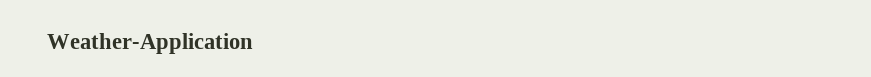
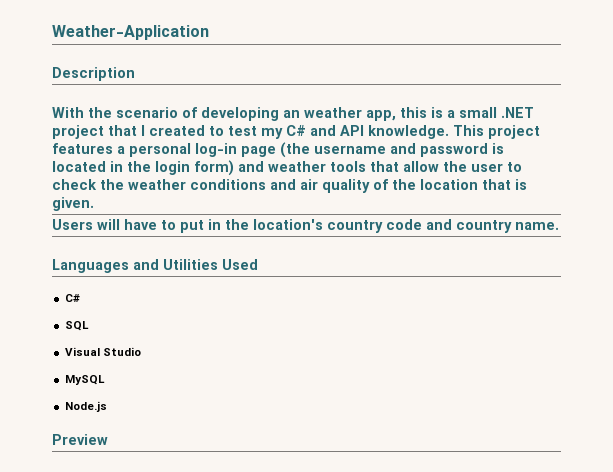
+ Description
+ With the scenario of developing an weather app, this is a small .NET project that I created to test my C# and API knowledge. This project features a personal log-in page (the username and password is located in the login form) and weather tools that allow the user to check the weather conditions and air quality of the location that is given.
+ Users will have to put in the location's country code and country name.
+ Languages and Utilities Used
+ C#
+ SQL
+ Visual Studio
+ MySQL
+ Node.js
+ Preview

